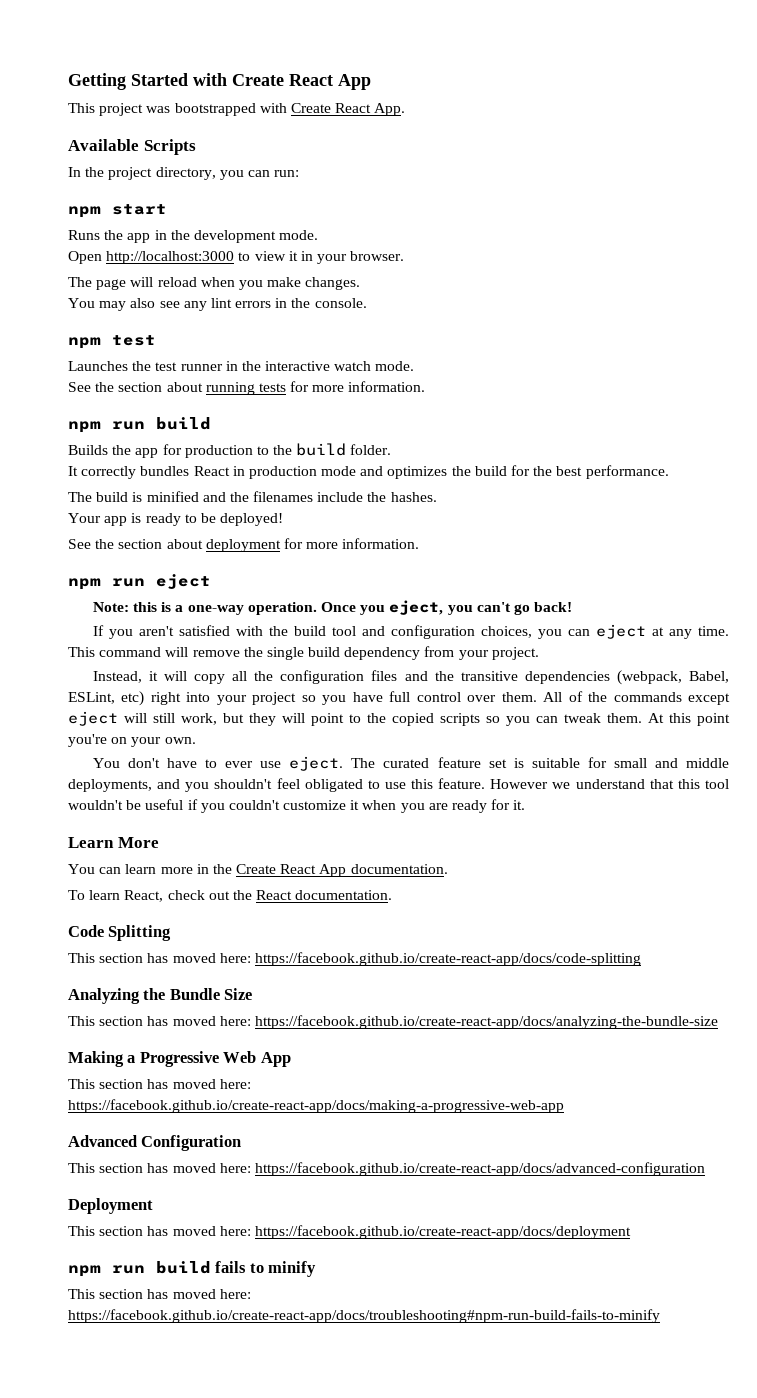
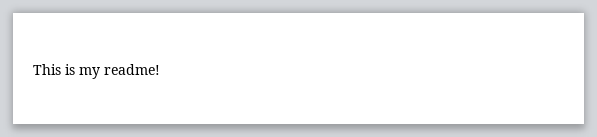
- Getting Started with Create React App
- This project was bootstrapped with Create React App.
- Available Scripts
- In the project directory, you can run:
- npm start
- Runs the app in the development mode.
- Open http://localhost:3000 to view it in your browser.
- The page will reload when you make changes.
- You may also see any lint errors in the console.
- npm test
- Launches the test runner in the interactive watch mode.
- See the section about running tests for more information.
- npm run build
- Builds the app for production to the build folder.
- It correctly bundles React in production mode and optimizes the build for the best performance.
- The build is minified and the filenames include the hashes.
- Your app is ready to be deployed!
- See the section about deployment for more information.
- npm run eject
- Note: this is a one-way operation. Once you eject, you can't go back!
- If you aren't satisfied with the build tool and configuration choices, you can eject at any time. This command will remove the single build dependency from your project.
- Instead, it will copy all the configuration files and the transitive dependencies (webpack, Babel, ESLint, etc) right into your project so you have full control over them. All of the commands except eject will still work, but they will point to the copied scripts so you can tweak them. At this point you're on your own.
- You don't have to ever use eject. The curated feature set is suitable for small and middle deployments, and you shouldn't feel obligated to use this feature. However we understand that this tool wouldn't be useful if you couldn't customize it when you are ready for it.
- Learn More
- You can learn more in the Create React App documentation.
- To learn React, check out the React documentation.
- Code Splitting
- This section has moved here: https://facebook.github.io/create-react-app/docs/code-splitting
- Analyzing the Bundle Size
- This section has moved here: https://facebook.github.io/create-react-app/docs/analyzing-the-bundle-size
- Making a Progressive Web App
- This section has moved here: https://facebook.github.io/create-react-app/docs/making-a-progressive-web-app
- Advanced Configuration
- This section has moved here: https://facebook.github.io/create-react-app/docs/advanced-configuration
- Deployment
- This section has moved here: https://facebook.github.io/create-react-app/docs/deployment
- npm run build fails to minify
- This section has moved here: https://facebook.github.io/create-react-app/docs/troubleshooting#npm-run-build-fails-to-minify
+ This is my readme!

